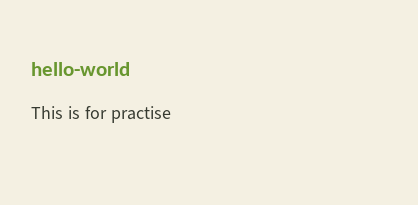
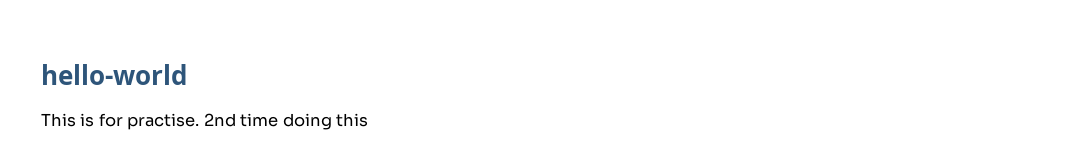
- This is for practise
+ This is for practise. 2nd time doing this

